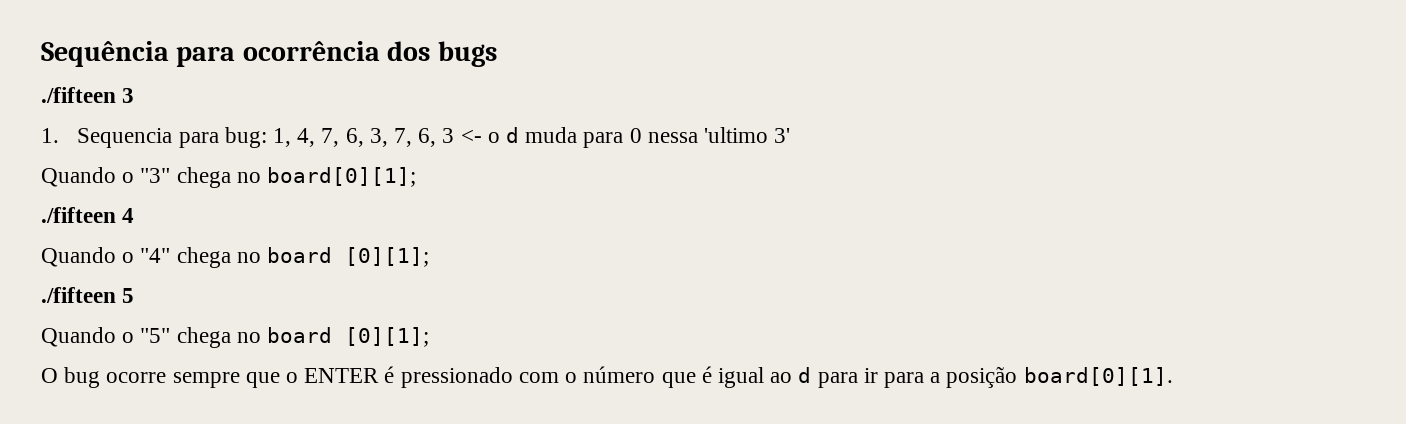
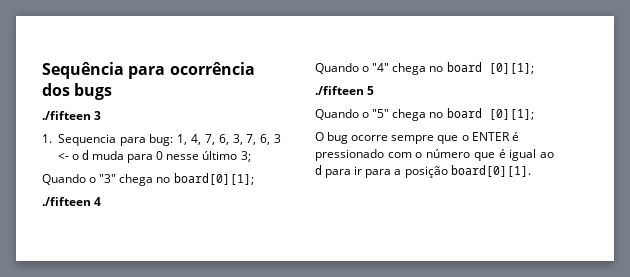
- 1. Sequencia para bug: 1, 4, 7, 6, 3, 7, 6, 3 <- o d muda para 0 nessa 'ultimo 3'
+ 1. Sequencia para bug: 1, 4, 7, 6, 3, 7, 6, 3 <- o d muda para 0 nesse último 3;

